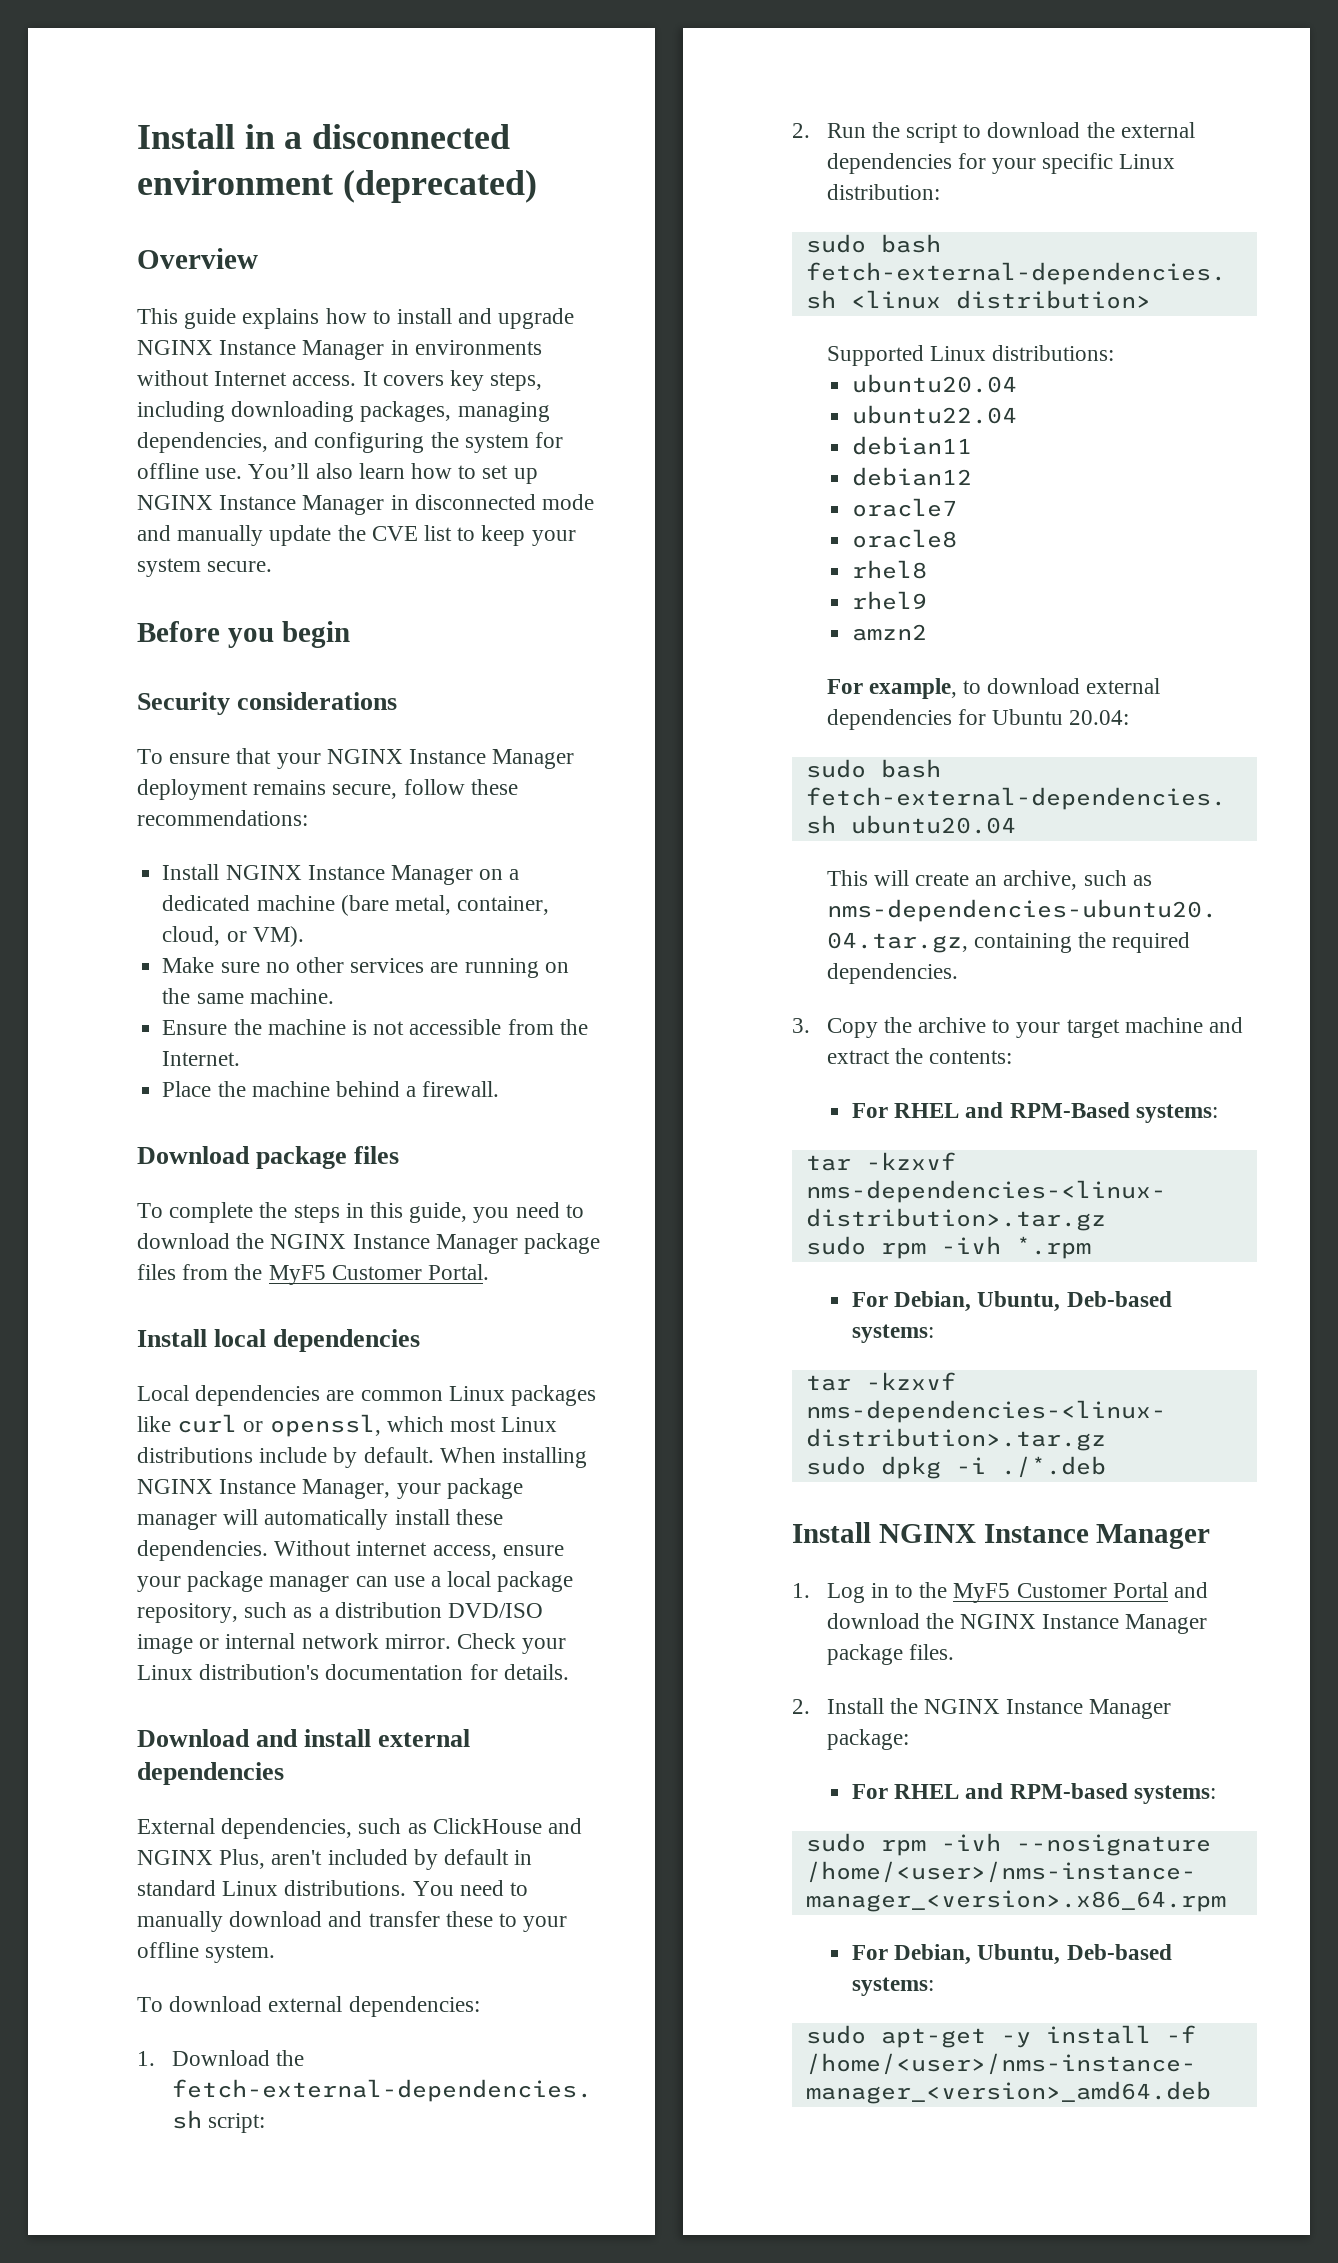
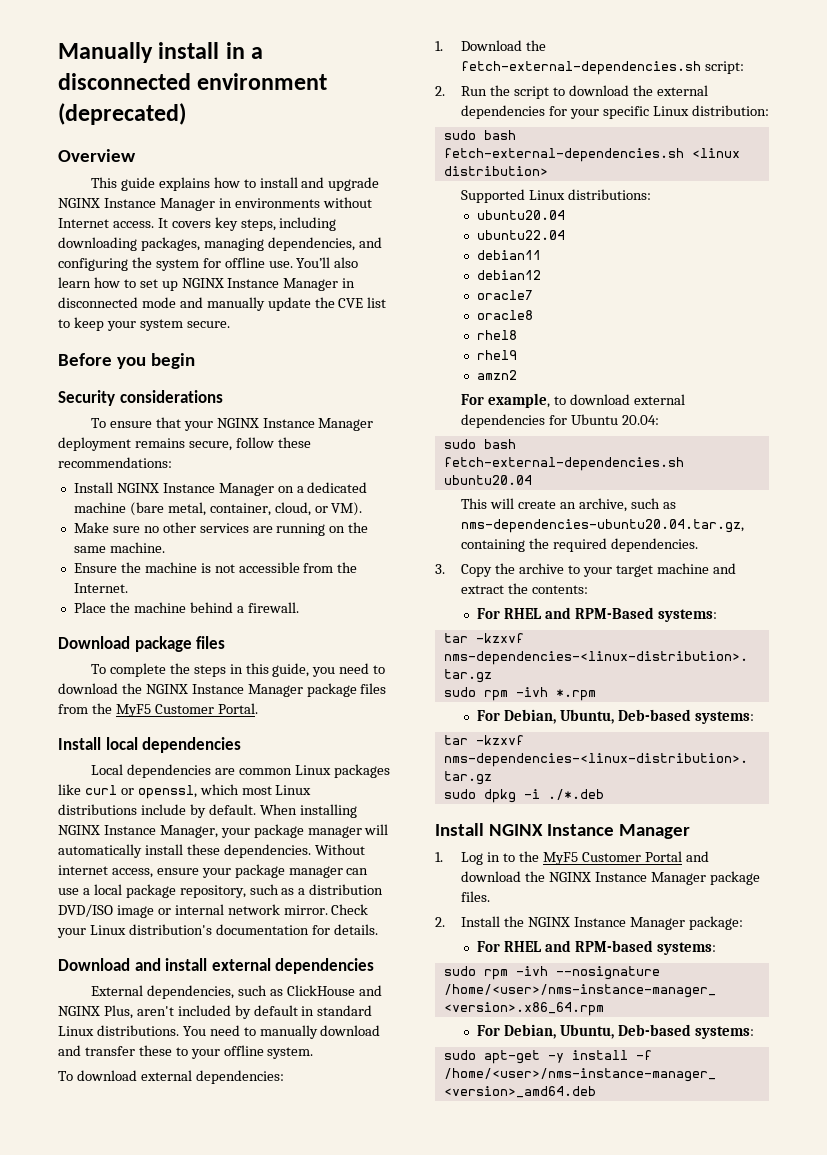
- Install in a disconnected environment (deprecated)
+ Manually install in a disconnected environment (deprecated)

